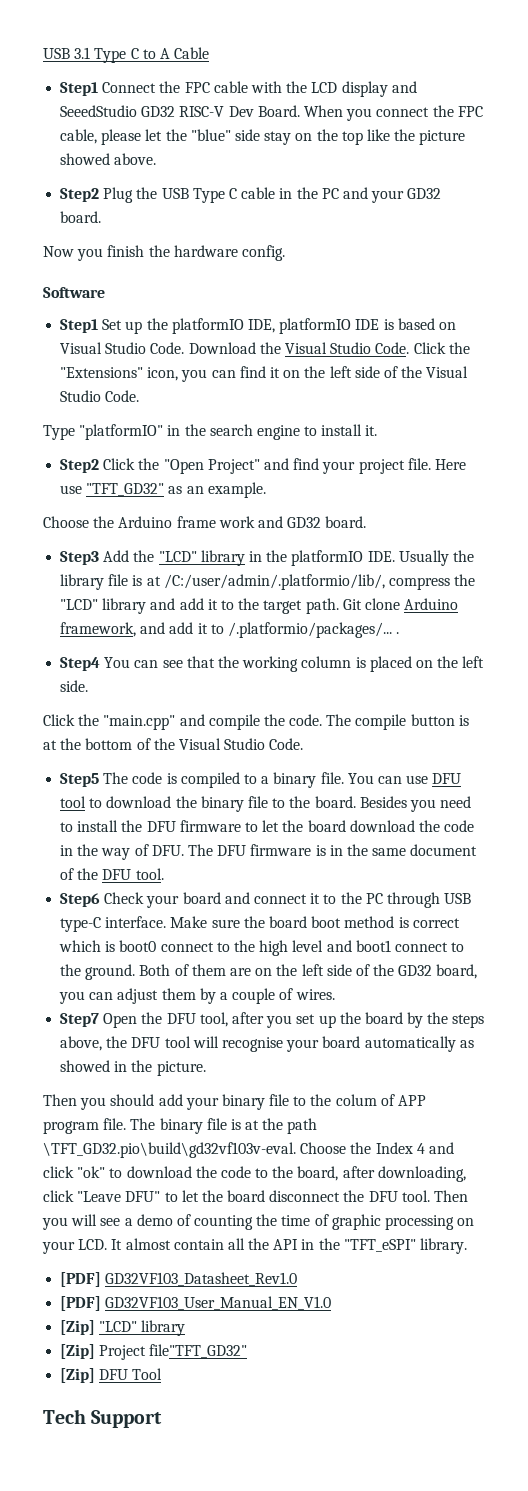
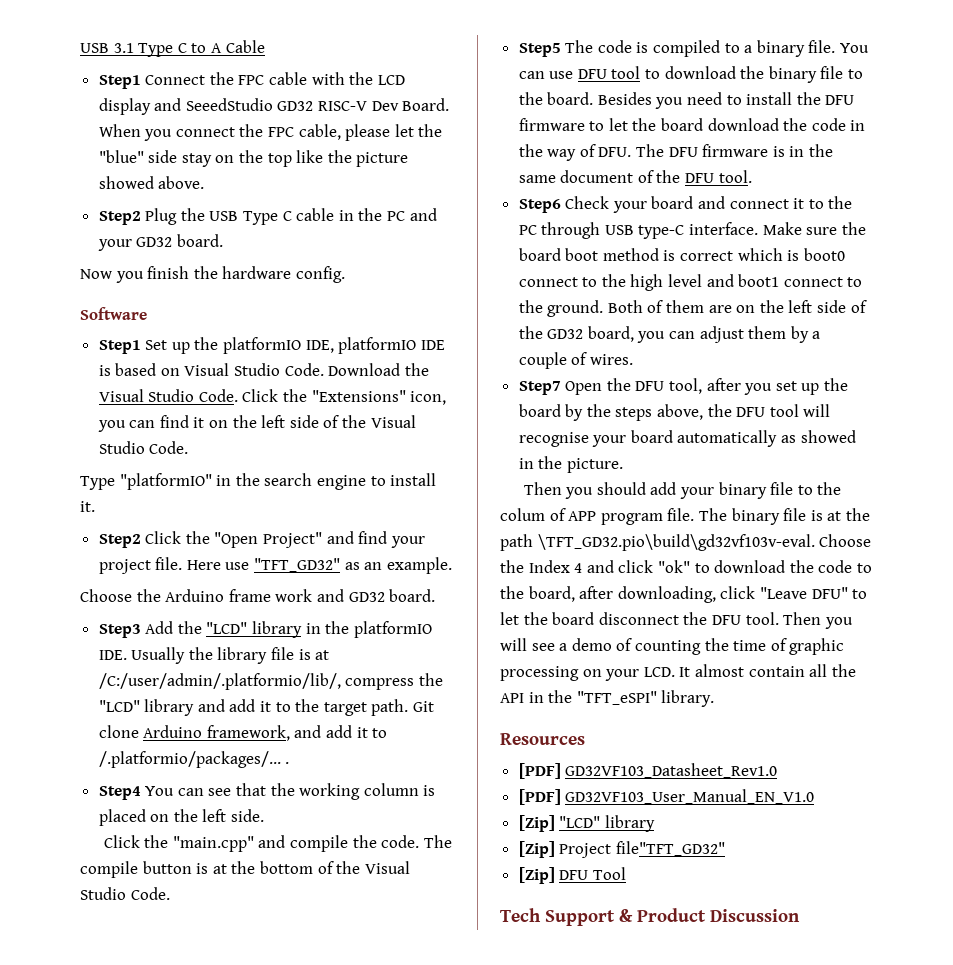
+ Resources
- Tech Support
+ Tech Support & Product Discussion

